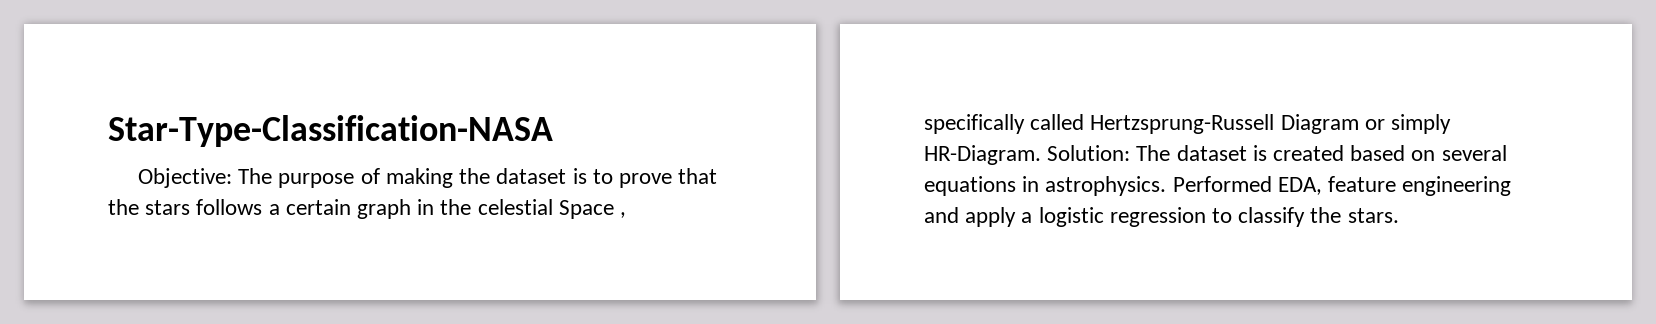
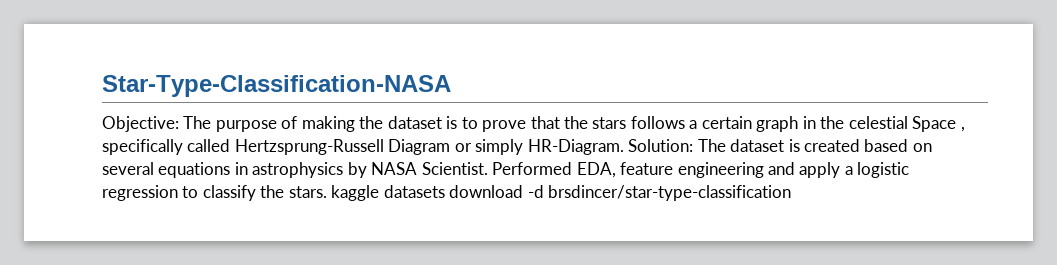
- Solution: The dataset is created based on several equations in astrophysics.
+ Solution: The dataset is created based on several equations in astrophysics by NASA Scientist.
- Performed EDA, feature engineering and apply a logistic regression to classify the stars.
+ Performed EDA, feature engineering and apply a logistic regression to classify the stars. kaggle datasets download -d brsdincer/star-type-classification

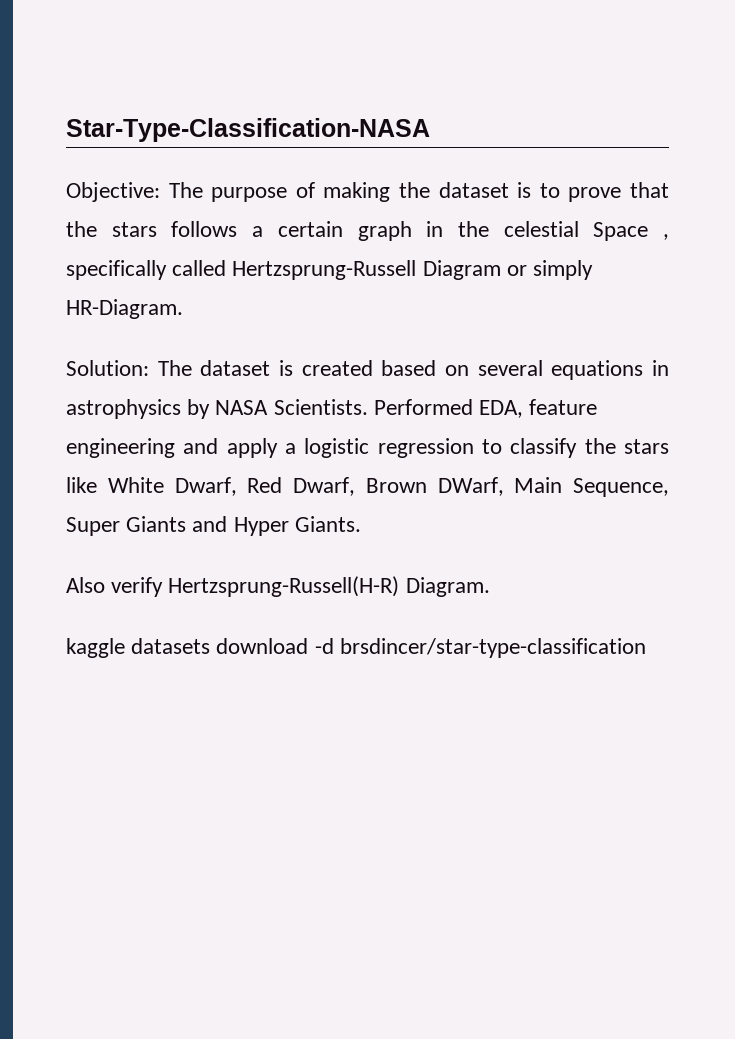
- Objective: The purpose of making the dataset is to prove that the stars follows a certain graph in the celestial Space , specifically called Hertzsprung-Russell Diagram or simply HR-Diagram. Solution: The dataset is created based on several equations in astrophysics by NASA Scientist.
+ Objective: The purpose of making the dataset is to prove that the stars follows a certain graph in the celestial Space , specifically called Hertzsprung-Russell Diagram or simply HR-Diagram.
+ Solution: The dataset is created based on several equations in astrophysics by NASA Scientists.
- Performed EDA, feature engineering and apply a logistic regression to classify the stars. kaggle datasets download -d brsdincer/star-type-classification
+ Performed EDA, feature engineering and apply a logistic regression to classify the stars like White Dwarf, Red Dwarf, Brown DWarf, Main Sequence, Super Giants and Hyper Giants.
+ Also verify Hertzsprung-Russell(H-R) Diagram.
+ kaggle datasets download -d brsdincer/star-type-classification

